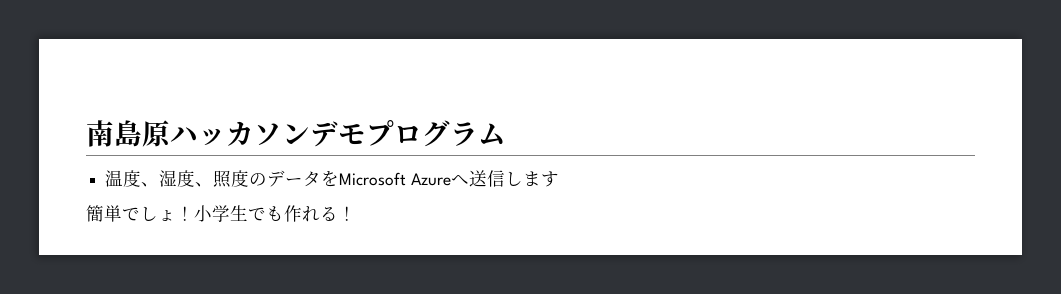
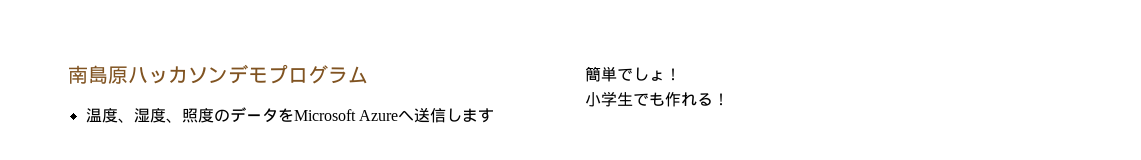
- 簡単でしょ！小学生でも作れる！
+ 簡単でしょ！
+ 小学生でも作れる！

